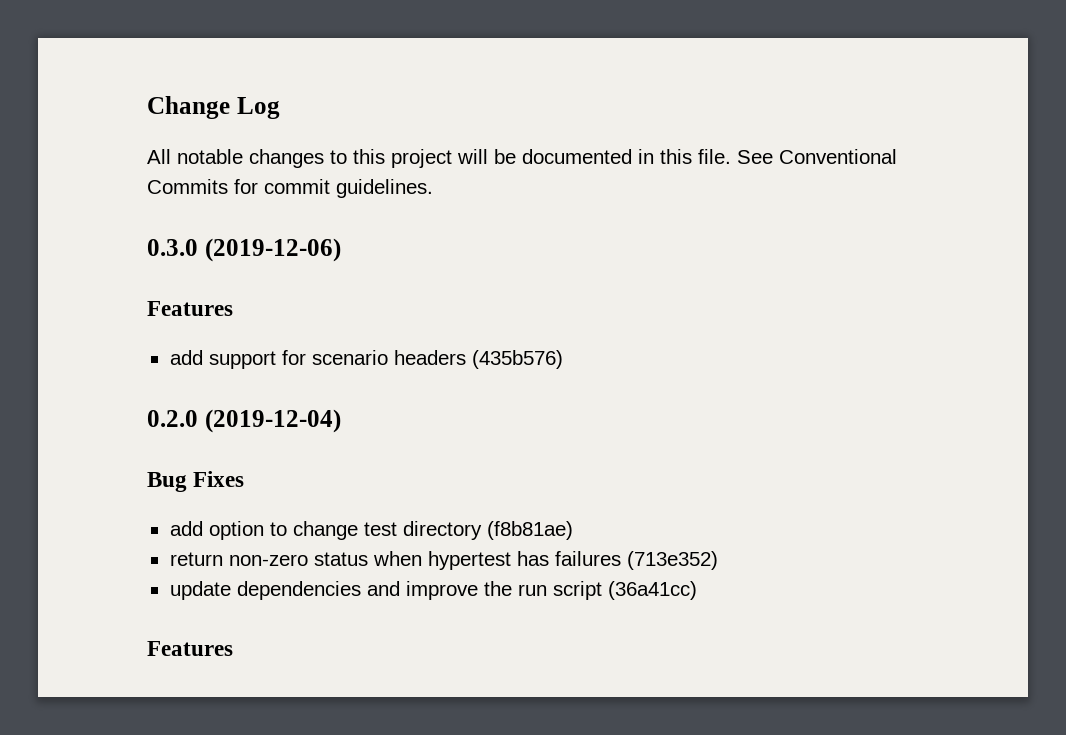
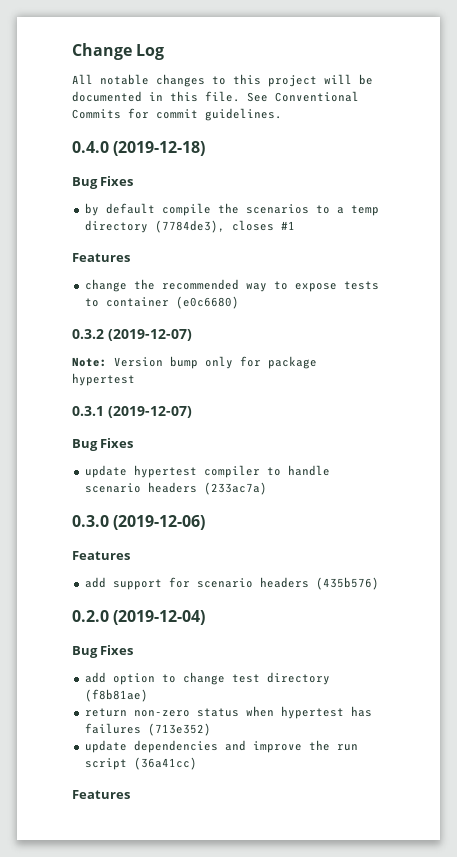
+ 0.4.0 (2019-12-18)
+ Bug Fixes
+ by default compile the scenarios to a temp directory (7784de3), closes #1
+ Features
+ change the recommended way to expose tests to container (e0c6680)
+ 0.3.2 (2019-12-07)
+ Note: Version bump only for package hypertest
+ 0.3.1 (2019-12-07)
+ Bug Fixes
+ update hypertest compiler to handle scenario headers (233ac7a)

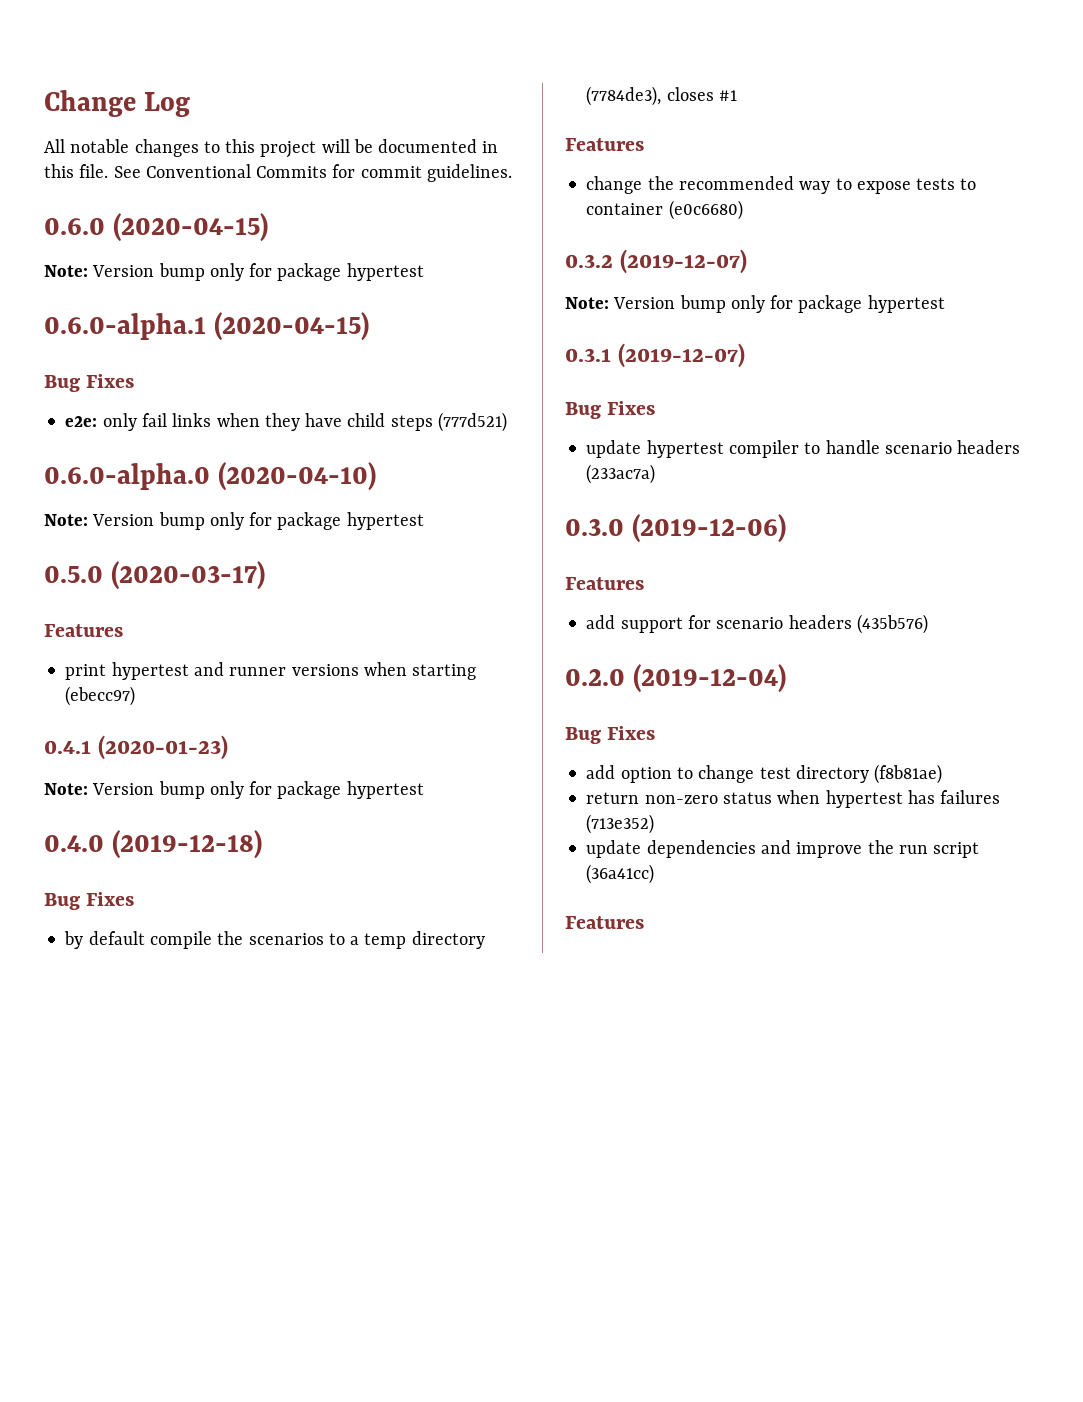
+ 0.6.0 (2020-04-15)
+ Note: Version bump only for package hypertest
+ 0.6.0-alpha.1 (2020-04-15)
+ Bug Fixes
+ e2e: only fail links when they have child steps (777d521)
+ 0.6.0-alpha.0 (2020-04-10)
+ Note: Version bump only for package hypertest
+ 0.5.0 (2020-03-17)
+ Features
+ print hypertest and runner versions when starting (ebecc97)
+ 0.4.1 (2020-01-23)
+ Note: Version bump only for package hypertest

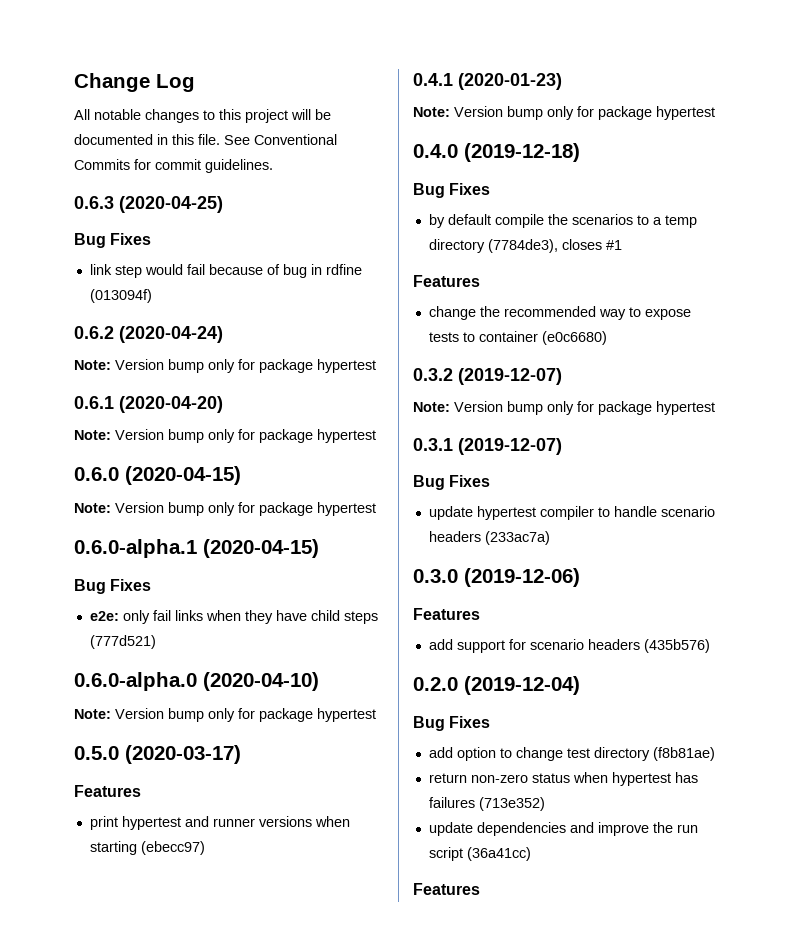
+ 0.6.3 (2020-04-25)
+ Bug Fixes
+ link step would fail because of bug in rdfine (013094f)
+ 0.6.2 (2020-04-24)
+ Note: Version bump only for package hypertest
+ 0.6.1 (2020-04-20)
+ Note: Version bump only for package hypertest

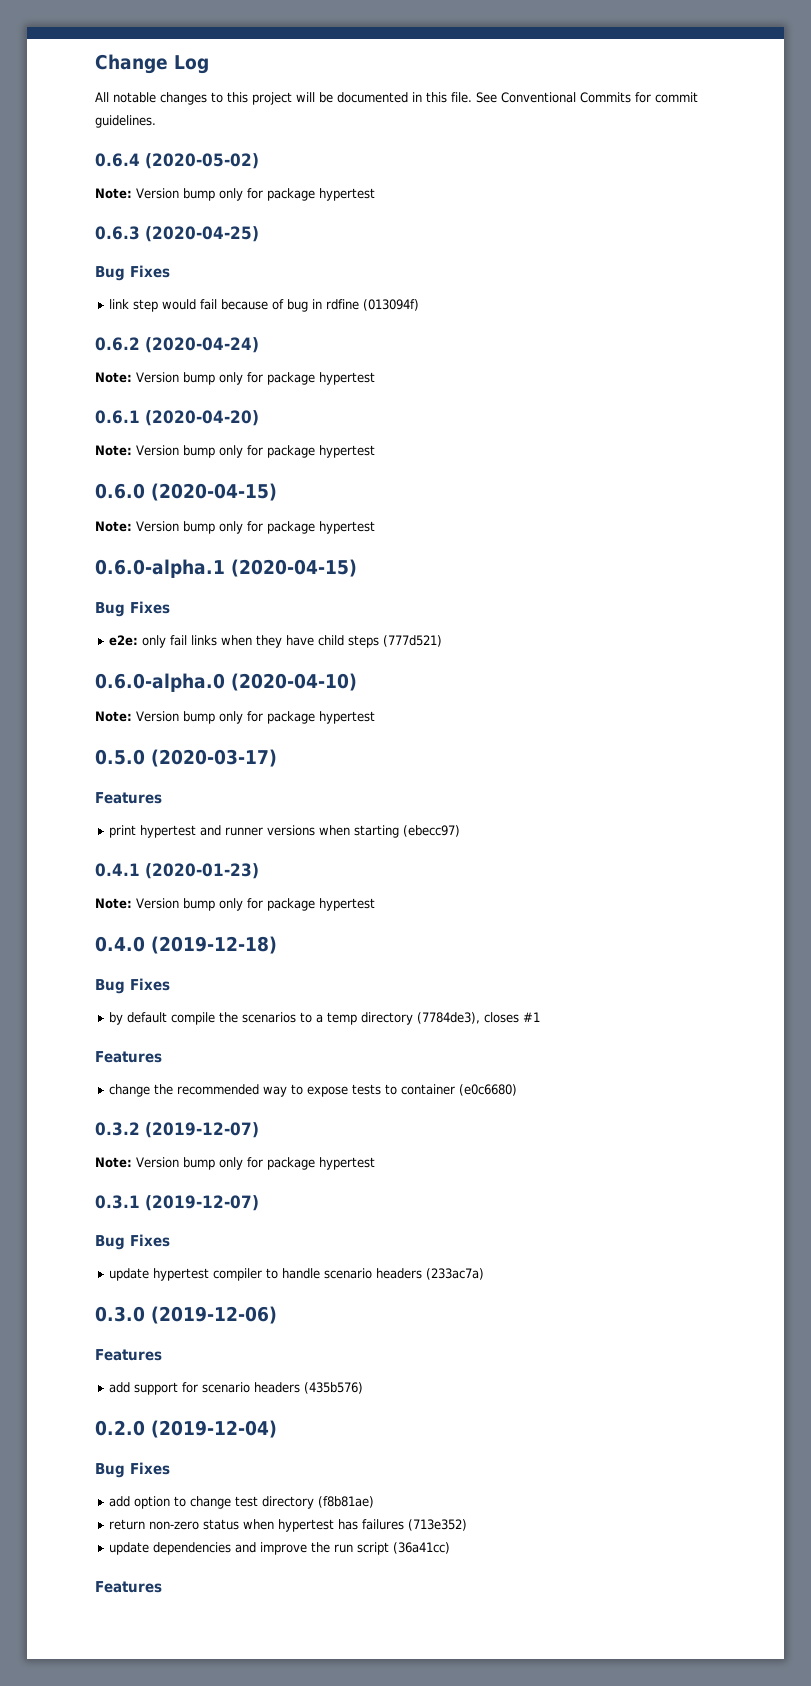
+ 0.6.4 (2020-05-02)
+ Note: Version bump only for package hypertest

